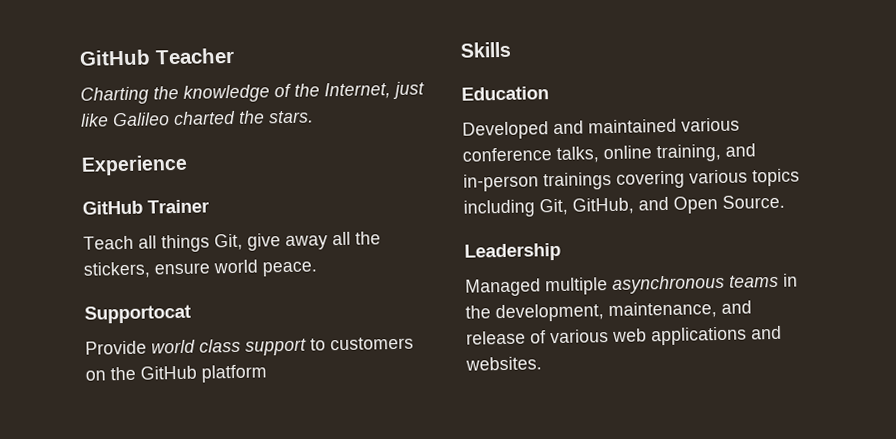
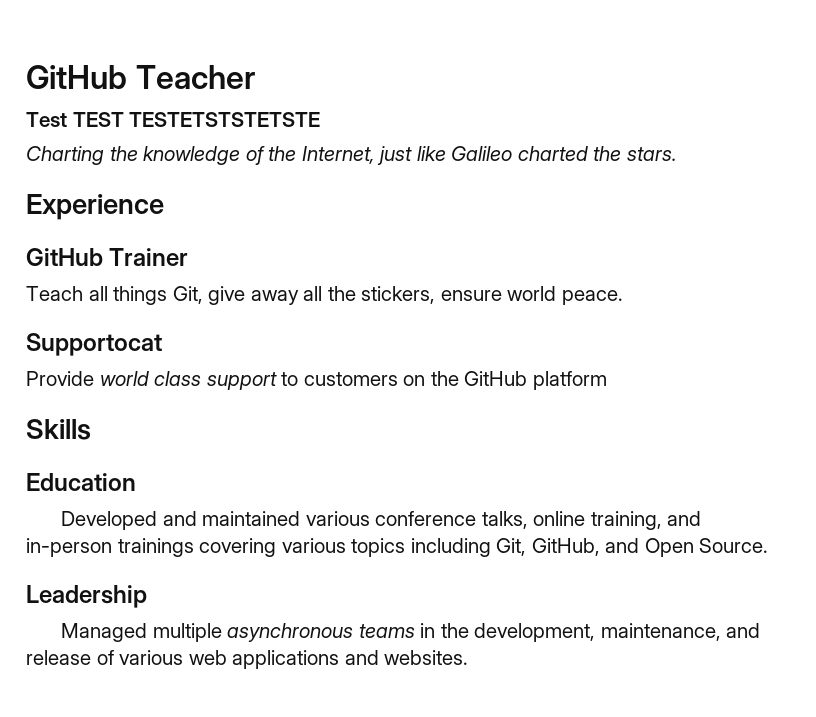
+ Test TEST TESTETSTSTETSTE

